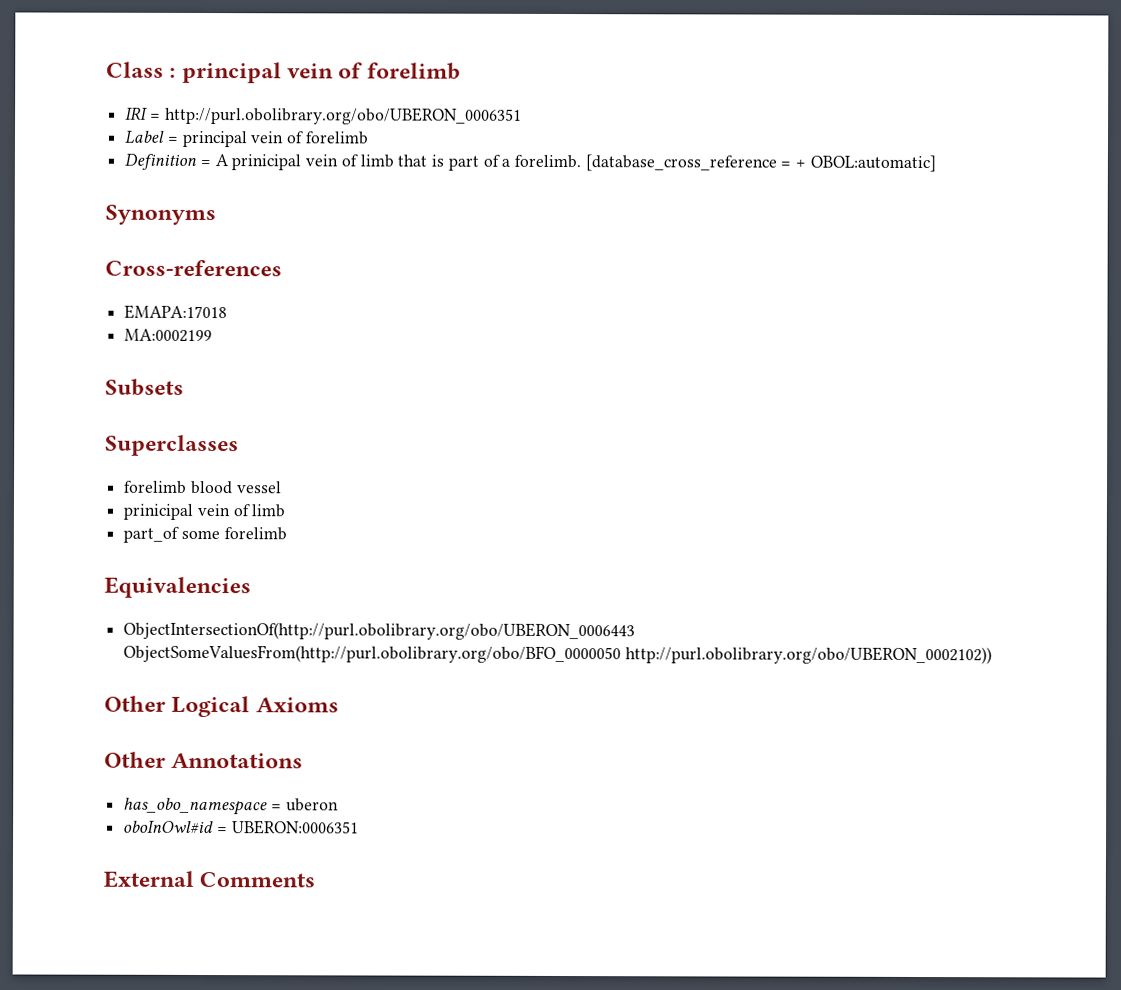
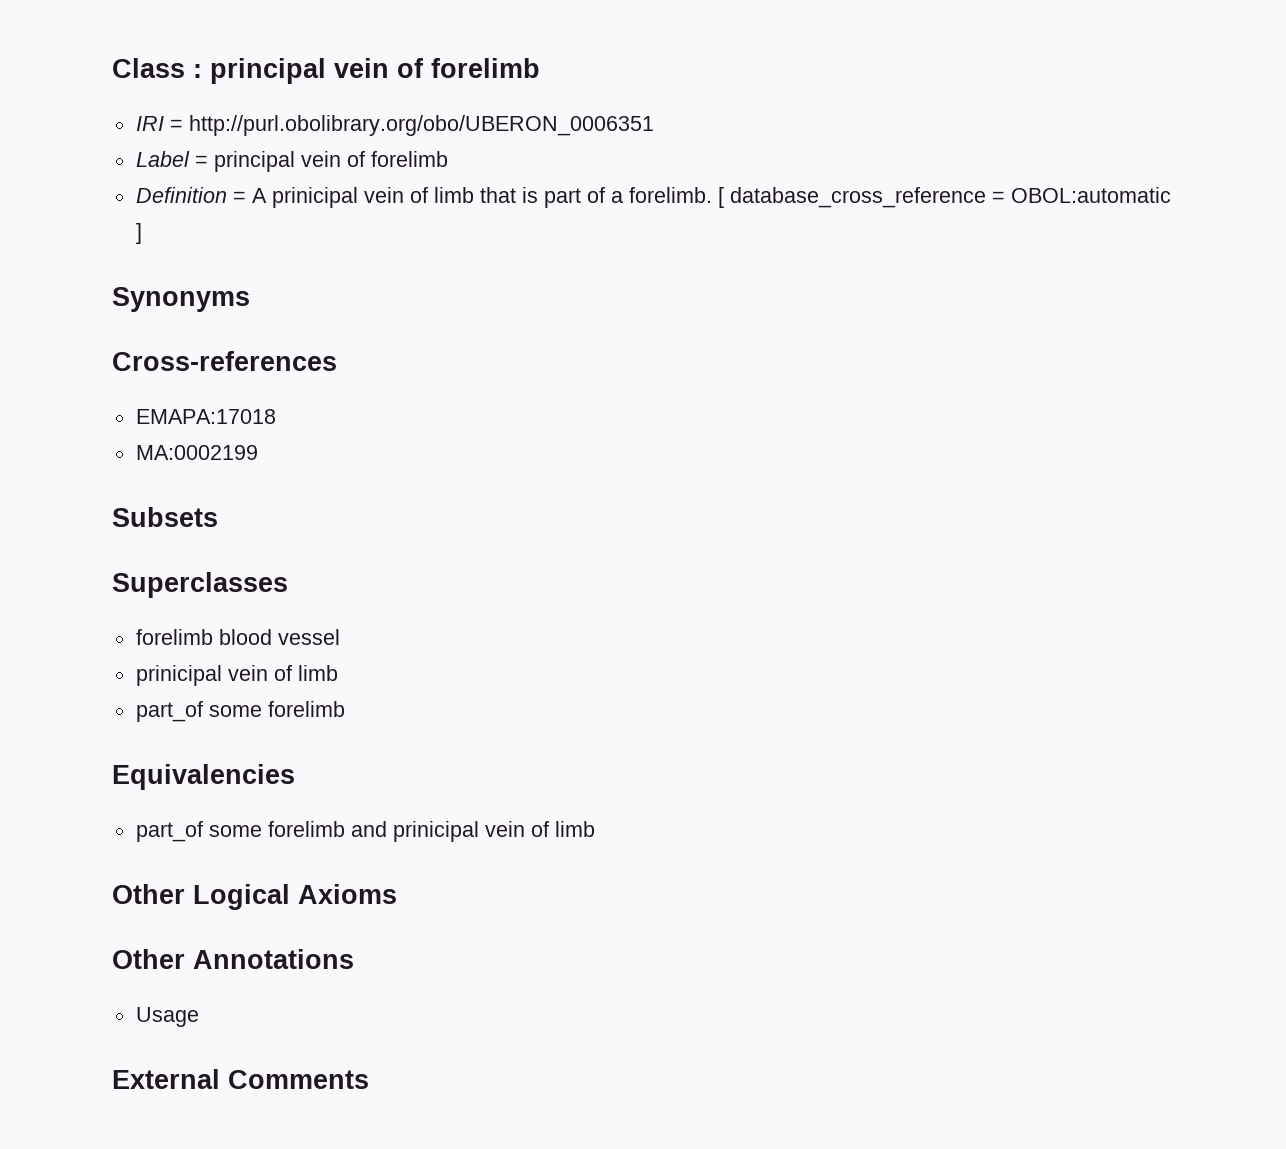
- [database_cross_reference = + OBOL:automatic]
+ [ database_cross_reference = OBOL:automatic ]
- ObjectIntersectionOf(http://purl.obolibrary.org/obo/UBERON_0006443 ObjectSomeValuesFrom(http://purl.obolibrary.org/obo/BFO_0000050 http://purl.obolibrary.org/obo/UBERON_0002102))
+ part_of some forelimb and prinicipal vein of limb
- has_obo_namespace = uberon
- oboInOwl#id = UBERON:0006351
+ Usage

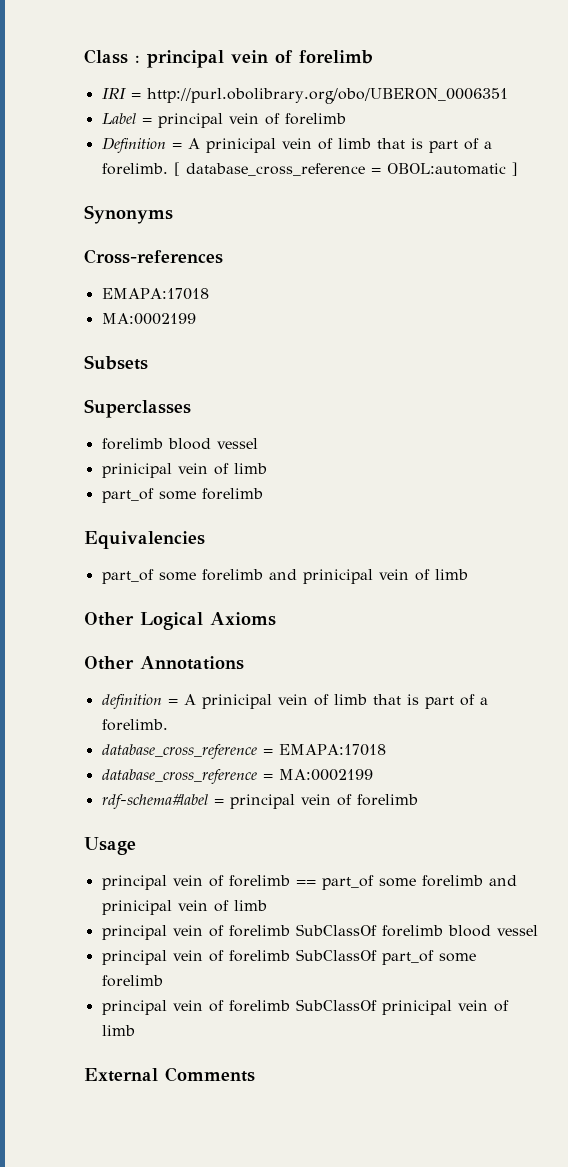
+ definition = A prinicipal vein of limb that is part of a forelimb.
+ database_cross_reference = EMAPA:17018
+ database_cross_reference = MA:0002199
+ rdf-schema#label = principal vein of forelimb
  Usage
+ principal vein of forelimb == part_of some forelimb and prinicipal vein of limb
+ principal vein of forelimb SubClassOf forelimb blood vessel
+ principal vein of forelimb SubClassOf part_of some forelimb
+ principal vein of forelimb SubClassOf prinicipal vein of limb

